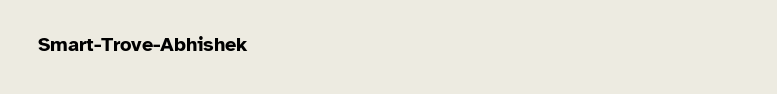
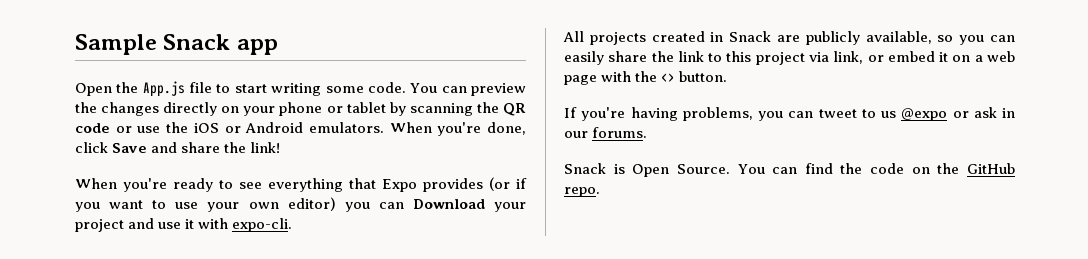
- Smart-Trove-Abhishek
+ Sample Snack app
+ Open the App.js file to start writing some code. You can preview the changes directly on your phone or tablet by scanning the QR code or use the iOS or Android emulators. When you're done, click Save and share the link!
+ When you're ready to see everything that Expo provides (or if you want to use your own editor) you can Download your project and use it with expo-cli.
+ All projects created in Snack are publicly available, so you can easily share the link to this project via link, or embed it on a web page with the <> button.
+ If you're having problems, you can tweet to us @expo or ask in our forums.
+ Snack is Open Source. You can find the code on the GitHub repo.

